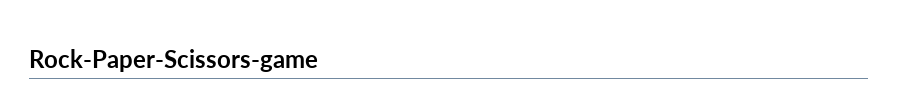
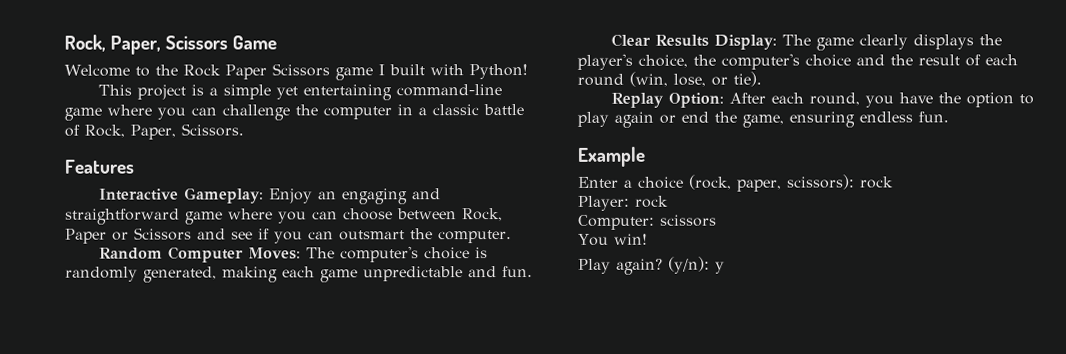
- Rock-Paper-Scissors-game
+ Rock, Paper, Scissors Game
+ Welcome to the Rock Paper Scissors game I built with Python!
+ This project is a simple yet entertaining command-line game where you can challenge the computer in a classic battle of Rock, Paper, Scissors.
+ Features
+ Interactive Gameplay: Enjoy an engaging and straightforward game where you can choose between Rock, Paper or Scissors and see if you can outsmart the computer.
+ Random Computer Moves: The computer's choice is randomly generated, making each game unpredictable and fun.
+ Clear Results Display: The game clearly displays the player's choice, the computer's choice and the result of each round (win, lose, or tie).
+ Replay Option: After each round, you have the option to play again or end the game, ensuring endless fun.
+ Example
+ Enter a choice (rock, paper, scissors): rock
+ Player: rock
+ Computer: scissors
+ You win!
+ Play again? (y/n): y

